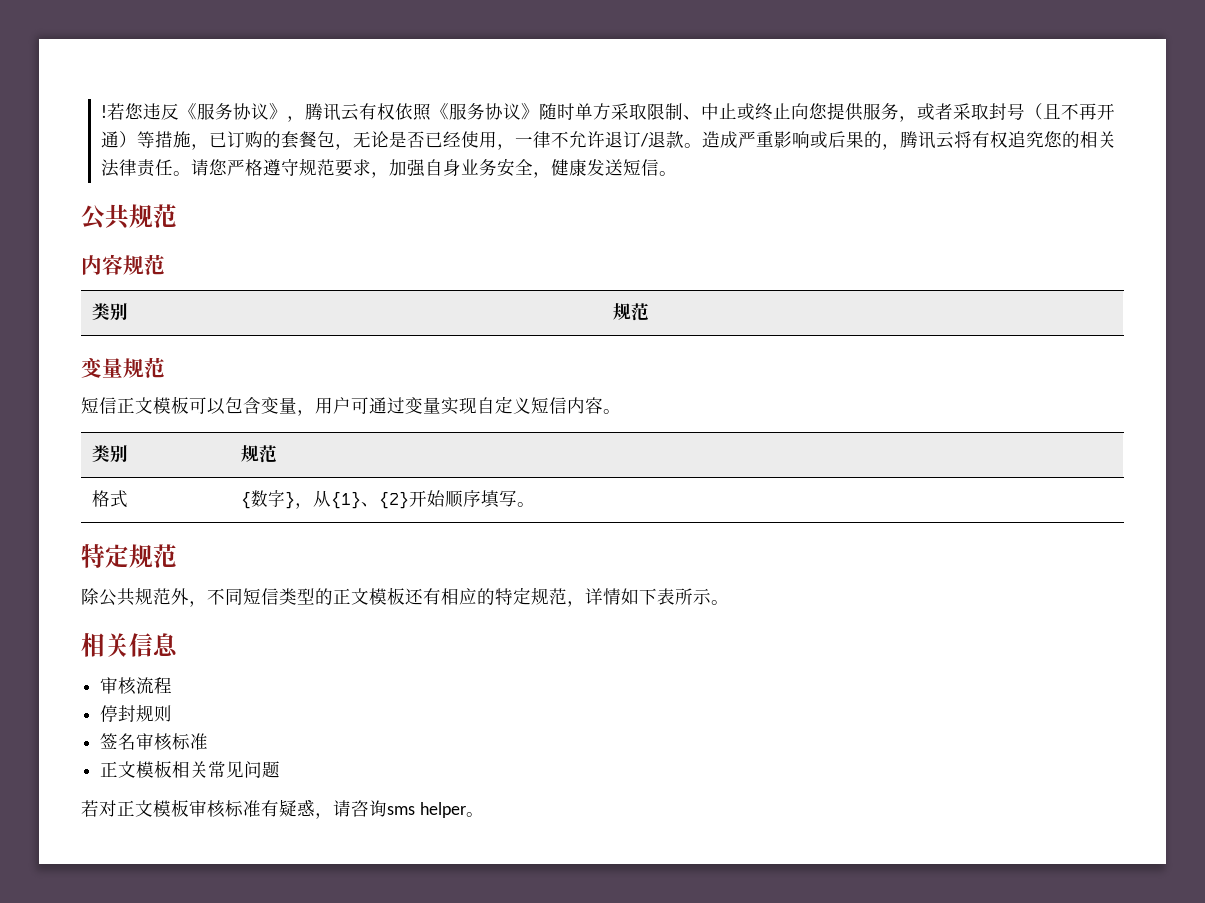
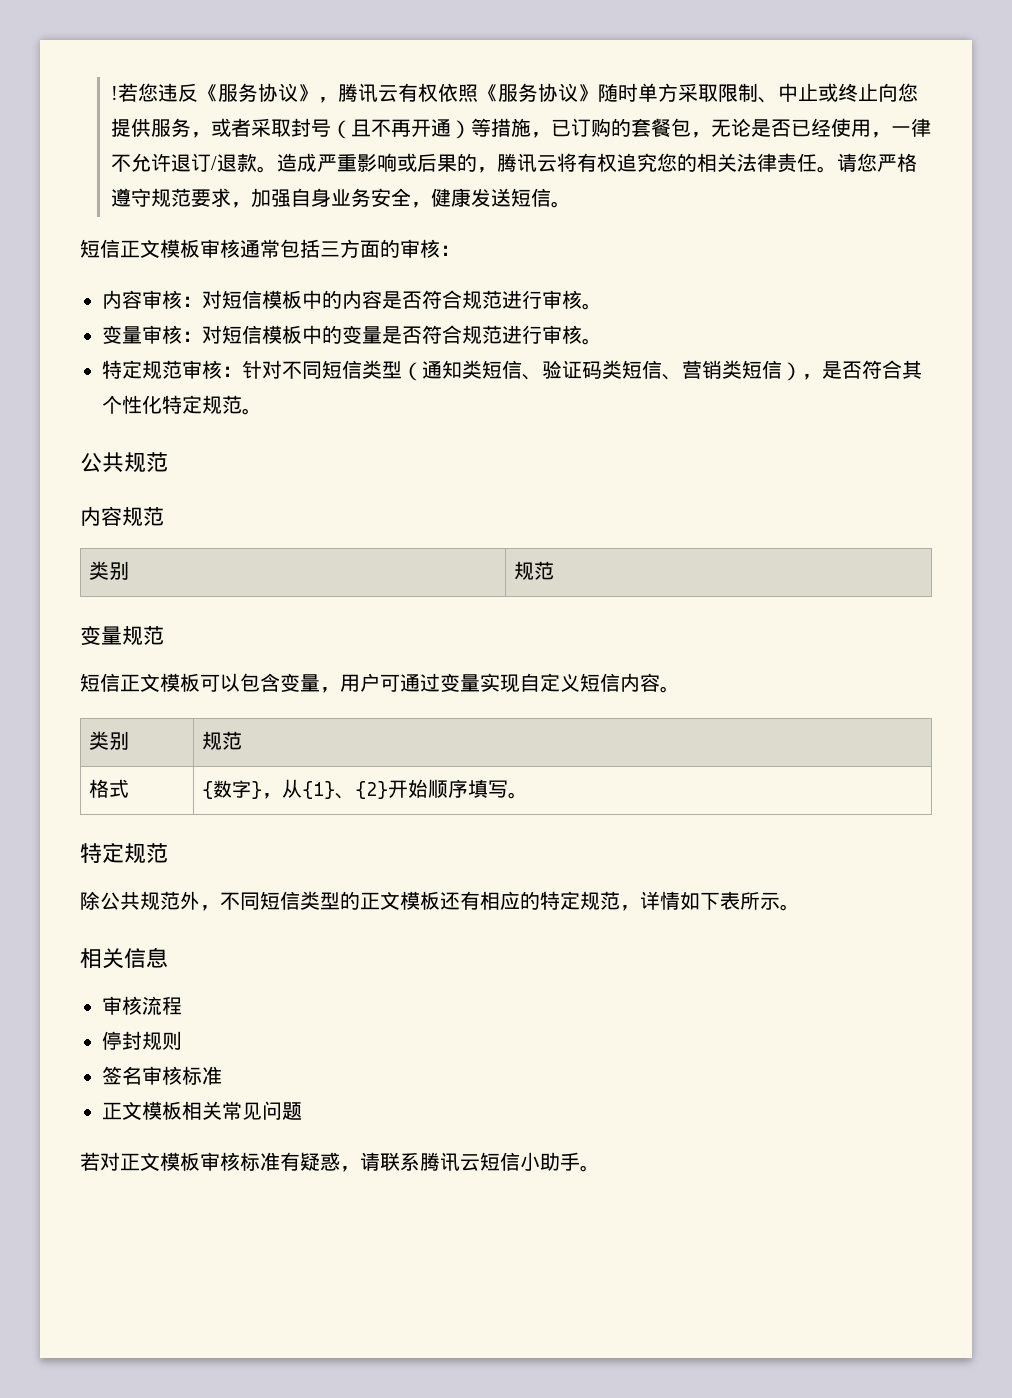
+ 短信正文模板审核通常包括三方面的审核：
+ 内容审核：对短信模板中的内容是否符合规范进行审核。
+ 变量审核：对短信模板中的变量是否符合规范进行审核。
+ 特定规范审核：针对不同短信类型（通知类短信、验证码类短信、营销类短信），是否符合其个性化特定规范。
- 若对正文模板审核标准有疑惑，请咨询sms helper。
+ 若对正文模板审核标准有疑惑，请联系腾讯云短信小助手。

